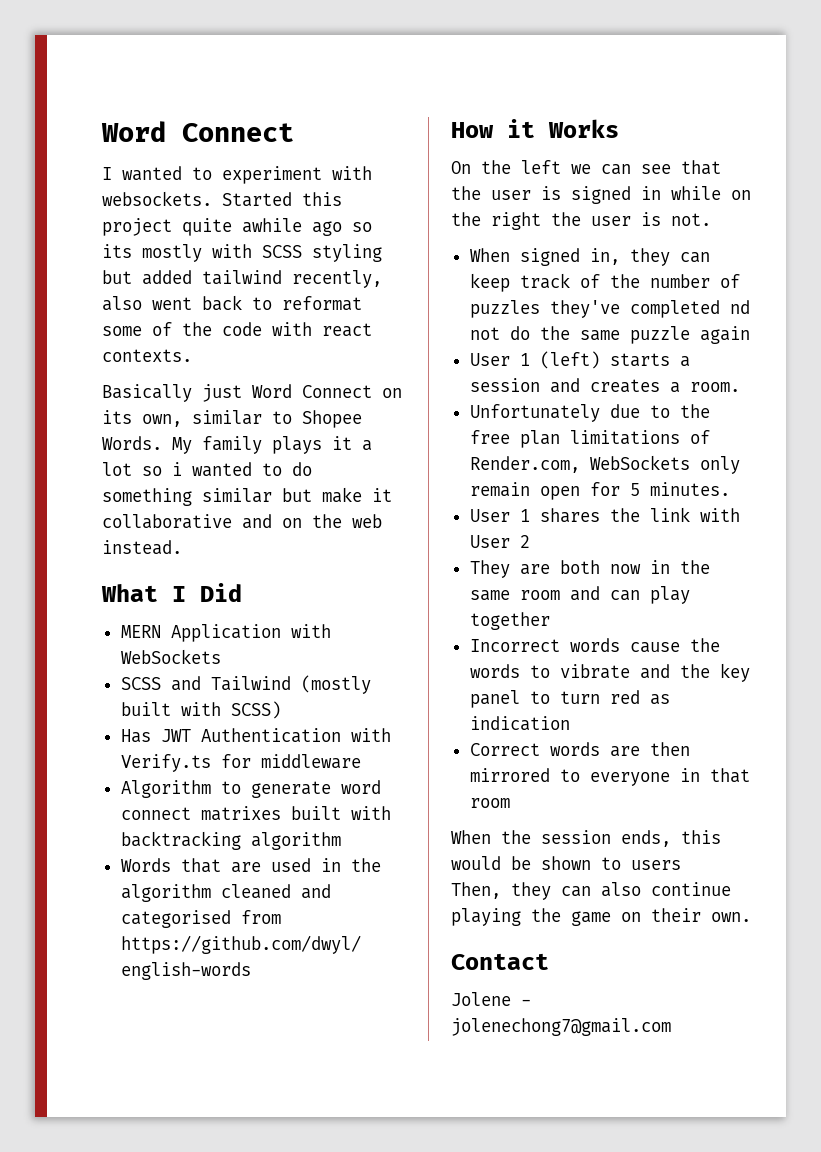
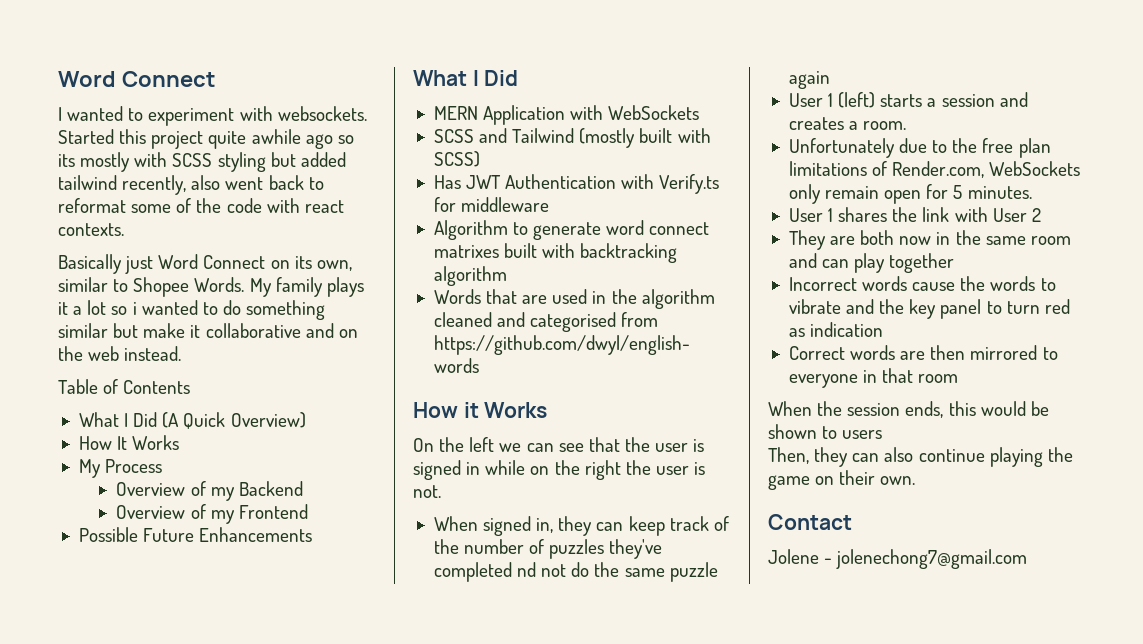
+ Table of Contents
+ What I Did (A Quick Overview)
+ How It Works
+ My Process
+ Overview of my Backend
+ Overview of my Frontend
+ Possible Future Enhancements

